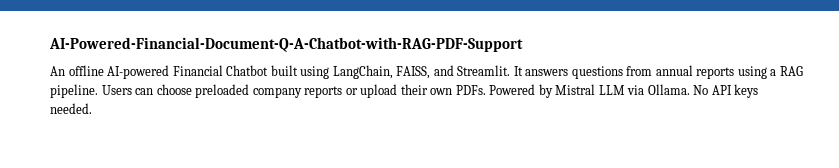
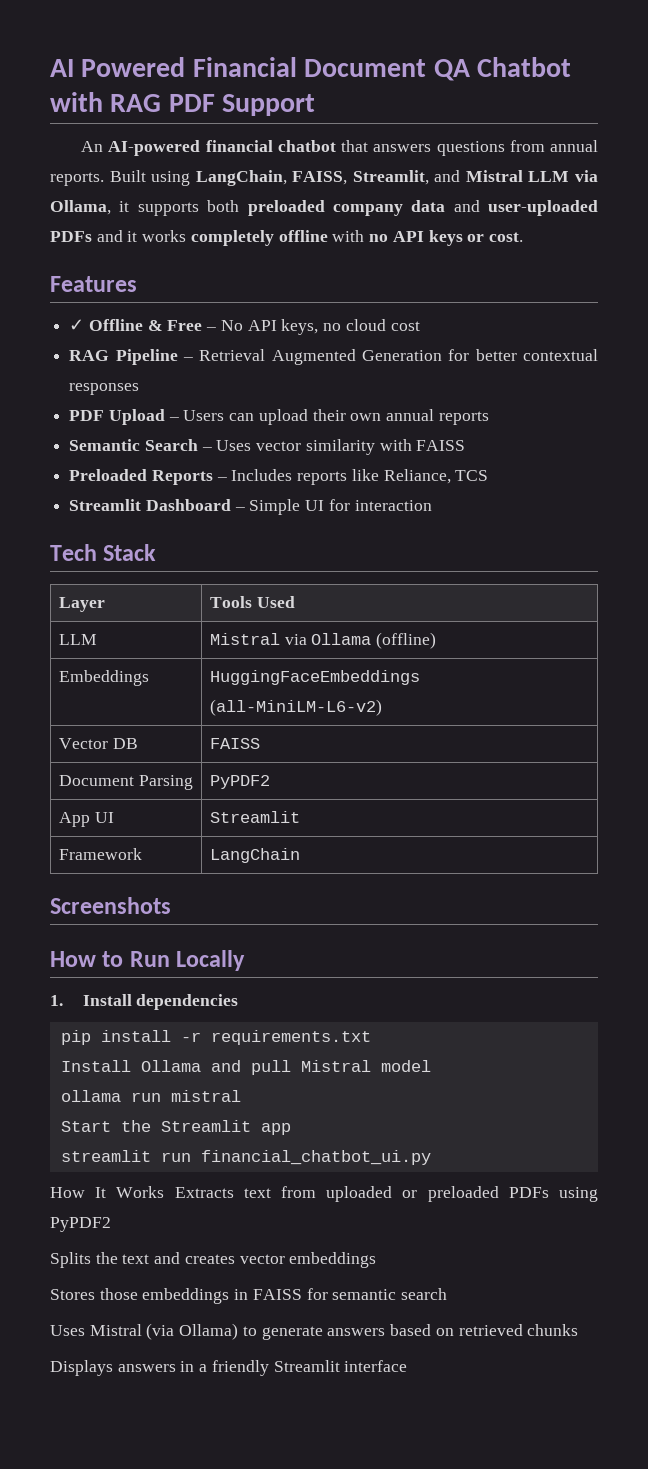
- AI-Powered-Financial-Document-Q-A-Chatbot-with-RAG-PDF-Support
- An offline AI-powered Financial Chatbot built using LangChain, FAISS, and Streamlit. It answers questions from annual reports using a RAG pipeline. Users can choose preloaded company reports or upload their own PDFs. Powered by Mistral LLM via Ollama. No API keys needed.
+ AI Powered Financial Document QA Chatbot with RAG PDF Support
+ An AI-powered financial chatbot that answers questions from annual reports. Built using LangChain, FAISS, Streamlit, and Mistral LLM via Ollama, it supports both preloaded company data and user-uploaded PDFs and it works completely offline with no API keys or cost.
+ Features
+ ✓ Offline & Free – No API keys, no cloud cost
+ RAG Pipeline – Retrieval Augmented Generation for better contextual responses
+ PDF Upload – Users can upload their own annual reports
+ Semantic Search – Uses vector similarity with FAISS
+ Preloaded Reports – Includes reports like Reliance, TCS
+ Streamlit Dashboard – Simple UI for interaction
+ Tech Stack
+ Layer | Tools Used
+ LLM | Mistral via Ollama (offline)
+ Embeddings | HuggingFaceEmbeddings (all-MiniLM-L6-v2)
+ Vector DB | FAISS
+ Document Parsing | PyPDF2
+ App UI | Streamlit
+ Framework | LangChain
+ Screenshots
+ How to Run Locally
+ 1. Install dependencies
+ pip install -r requirements.txt
+ Install Ollama and pull Mistral model
+ ollama run mistral
+ Start the Streamlit app
+ streamlit run financial_chatbot_ui.py
+ How It Works Extracts text from uploaded or preloaded PDFs using PyPDF2
+ Splits the text and creates vector embeddings
+ Stores those embeddings in FAISS for semantic search
+ Uses Mistral (via Ollama) to generate answers based on retrieved chunks
+ Displays answers in a friendly Streamlit interface

